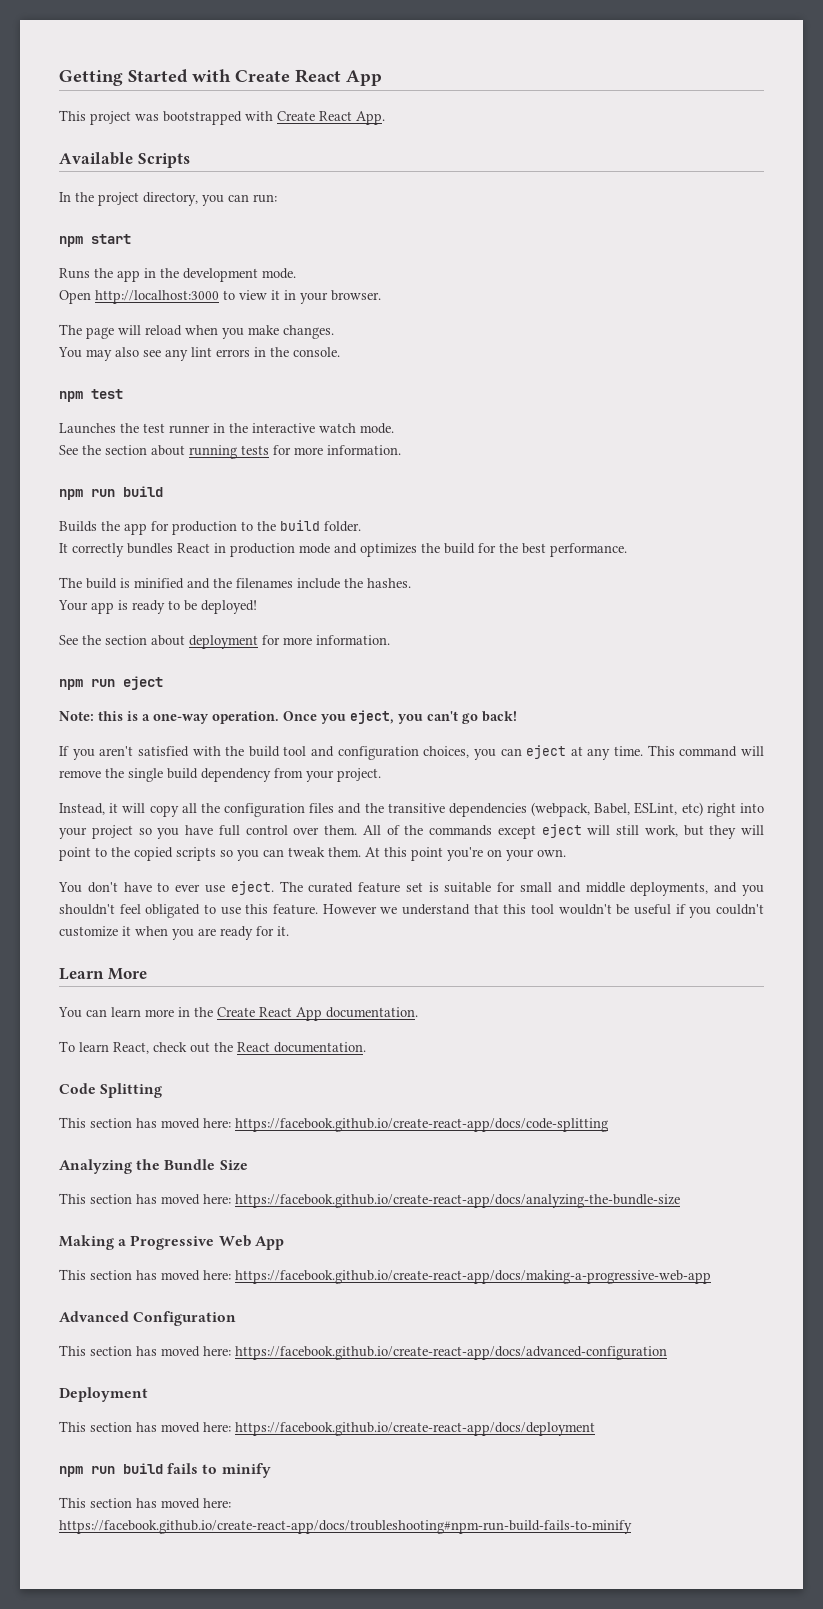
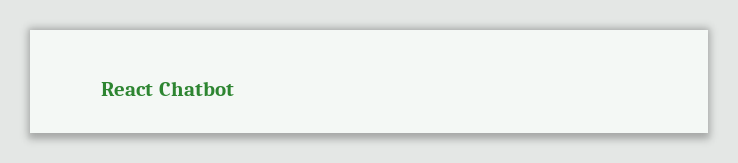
- Getting Started with Create React App
- This project was bootstrapped with Create React App.
- Available Scripts
- In the project directory, you can run:
- npm start
- Runs the app in the development mode.
- Open http://localhost:3000 to view it in your browser.
- The page will reload when you make changes.
- You may also see any lint errors in the console.
- npm test
- Launches the test runner in the interactive watch mode.
- See the section about running tests for more information.
- npm run build
- Builds the app for production to the build folder.
- It correctly bundles React in production mode and optimizes the build for the best performance.
- The build is minified and the filenames include the hashes.
- Your app is ready to be deployed!
- See the section about deployment for more information.
- npm run eject
- Note: this is a one-way operation. Once you eject, you can't go back!
- If you aren't satisfied with the build tool and configuration choices, you can eject at any time. This command will remove the single build dependency from your project.
- Instead, it will copy all the configuration files and the transitive dependencies (webpack, Babel, ESLint, etc) right into your project so you have full control over them. All of the commands except eject will still work, but they will point to the copied scripts so you can tweak them. At this point you're on your own.
- You don't have to ever use eject. The curated feature set is suitable for small and middle deployments, and you shouldn't feel obligated to use this feature. However we understand that this tool wouldn't be useful if you couldn't customize it when you are ready for it.
- Learn More
- You can learn more in the Create React App documentation.
- To learn React, check out the React documentation.
- Code Splitting
- This section has moved here: https://facebook.github.io/create-react-app/docs/code-splitting
- Analyzing the Bundle Size
- This section has moved here: https://facebook.github.io/create-react-app/docs/analyzing-the-bundle-size
- Making a Progressive Web App
- This section has moved here: https://facebook.github.io/create-react-app/docs/making-a-progressive-web-app
- Advanced Configuration
- This section has moved here: https://facebook.github.io/create-react-app/docs/advanced-configuration
- Deployment
- This section has moved here: https://facebook.github.io/create-react-app/docs/deployment
- npm run build fails to minify
- This section has moved here: https://facebook.github.io/create-react-app/docs/troubleshooting#npm-run-build-fails-to-minify
+ React Chatbot

